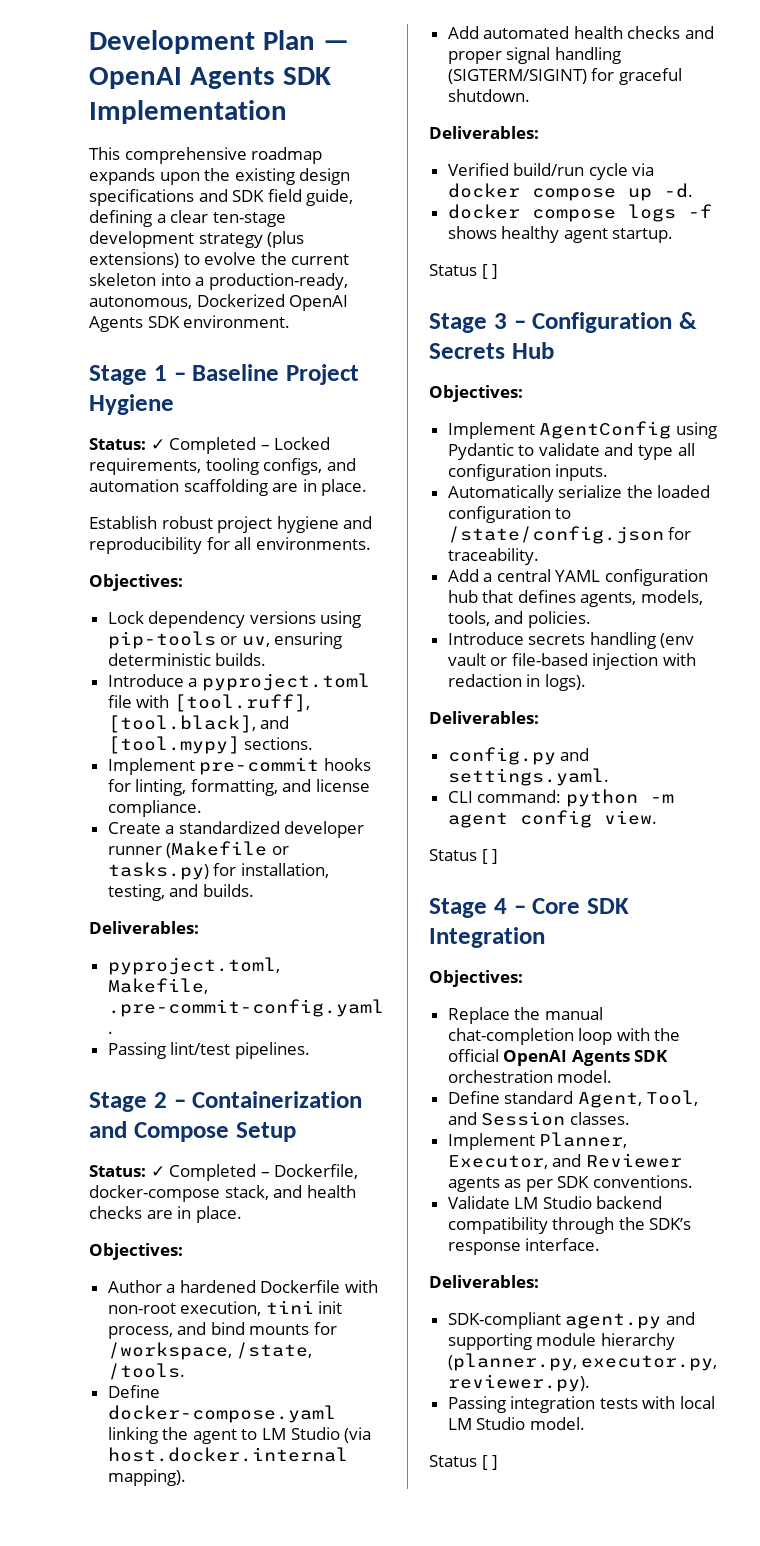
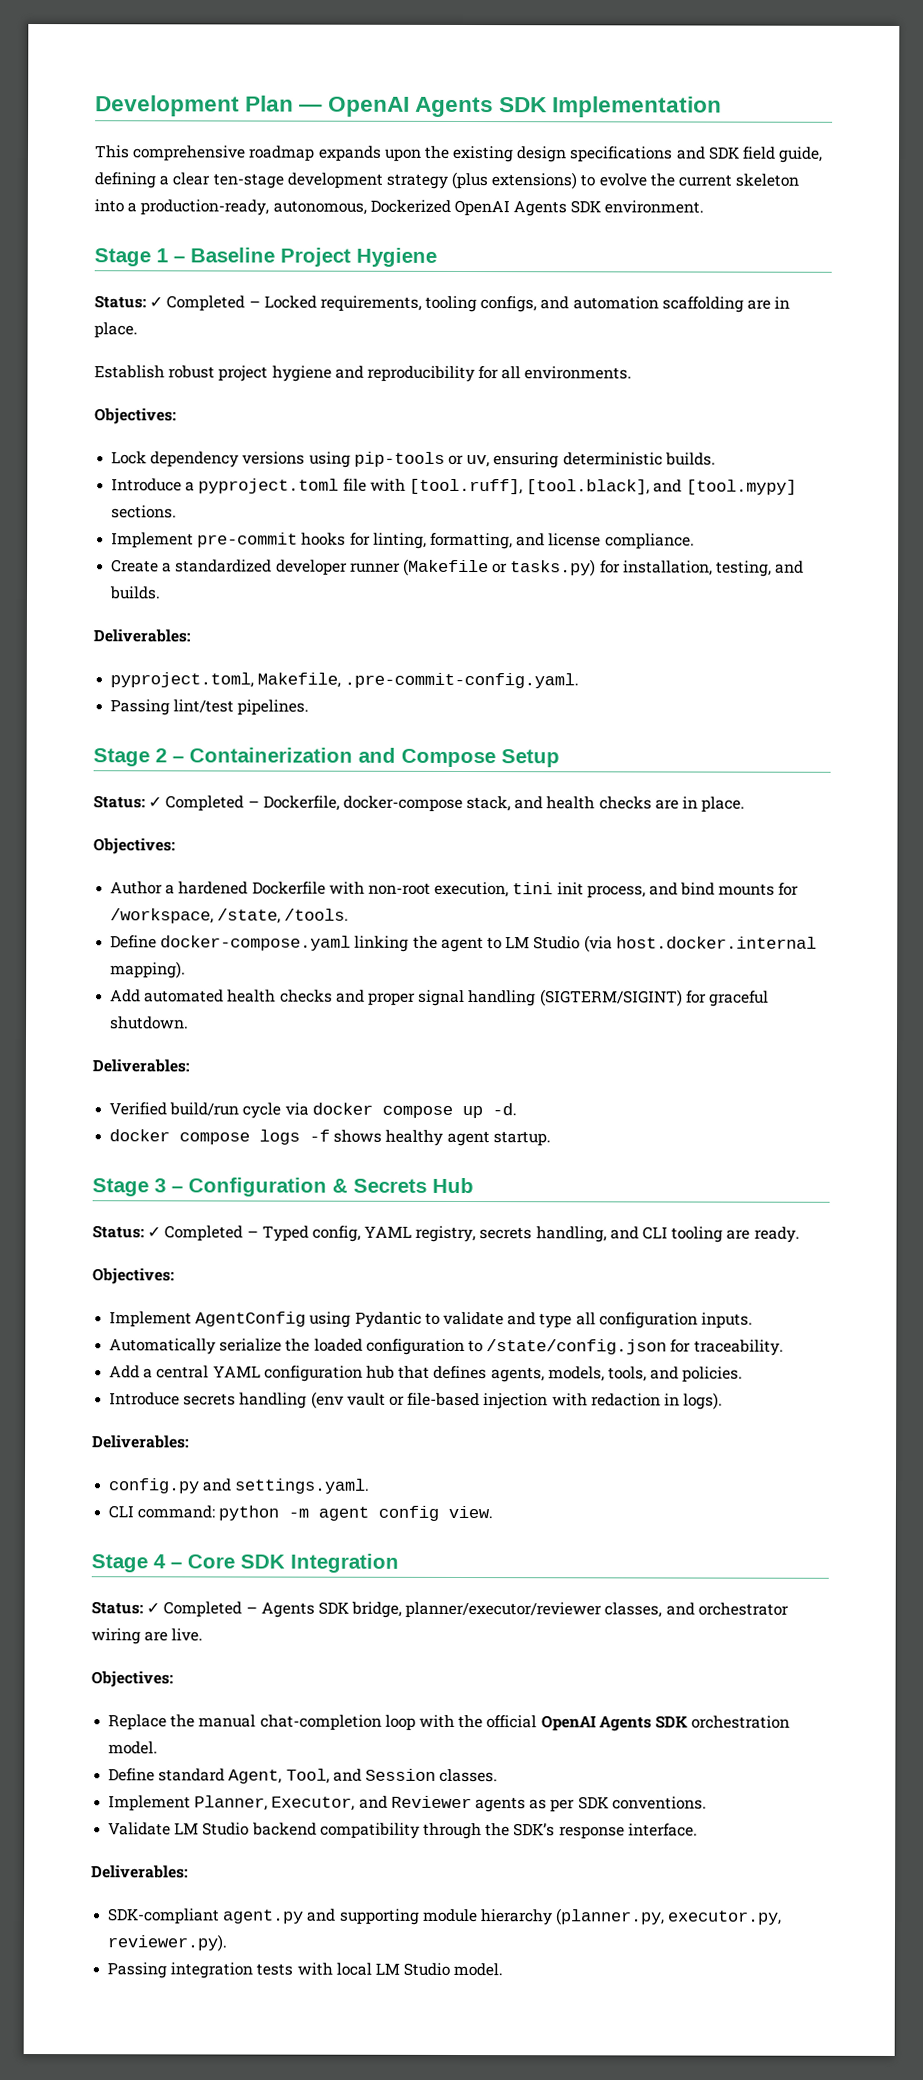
  docker compose logs -f shows healthy agent startup.
- Status [ ]
+ Status: ✓ Completed – Typed config, YAML registry, secrets handling, and CLI tooling are ready.
  CLI command: python -m agent config view.
- Status [ ]
+ Status: ✓ Completed – Agents SDK bridge, planner/executor/reviewer classes, and orchestrator wiring are live.
  Passing integration tests with local LM Studio model.
- Status [ ]

